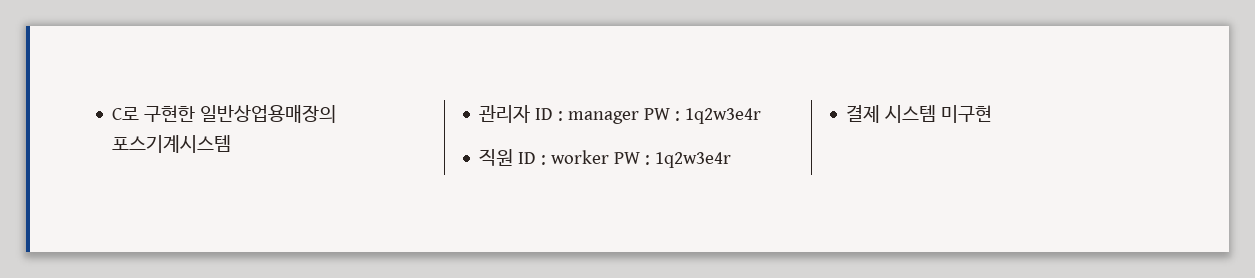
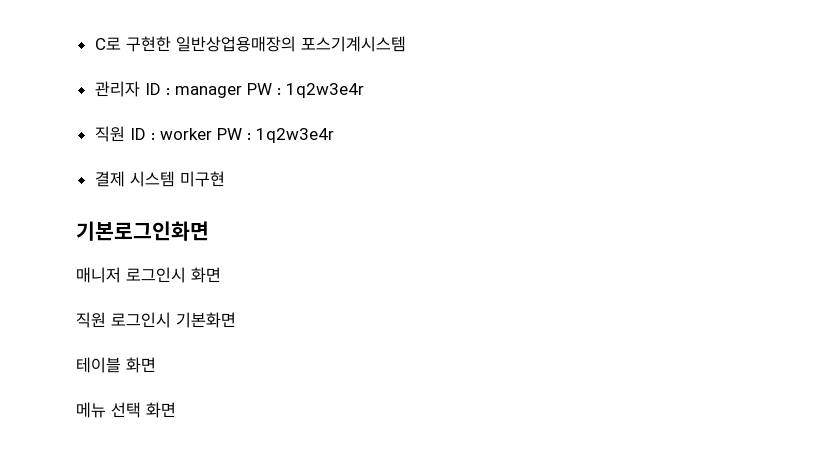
+ 기본로그인화면
+ 매니저 로그인시 화면
+ 직원 로그인시 기본화면
+ 테이블 화면
+ 메뉴 선택 화면

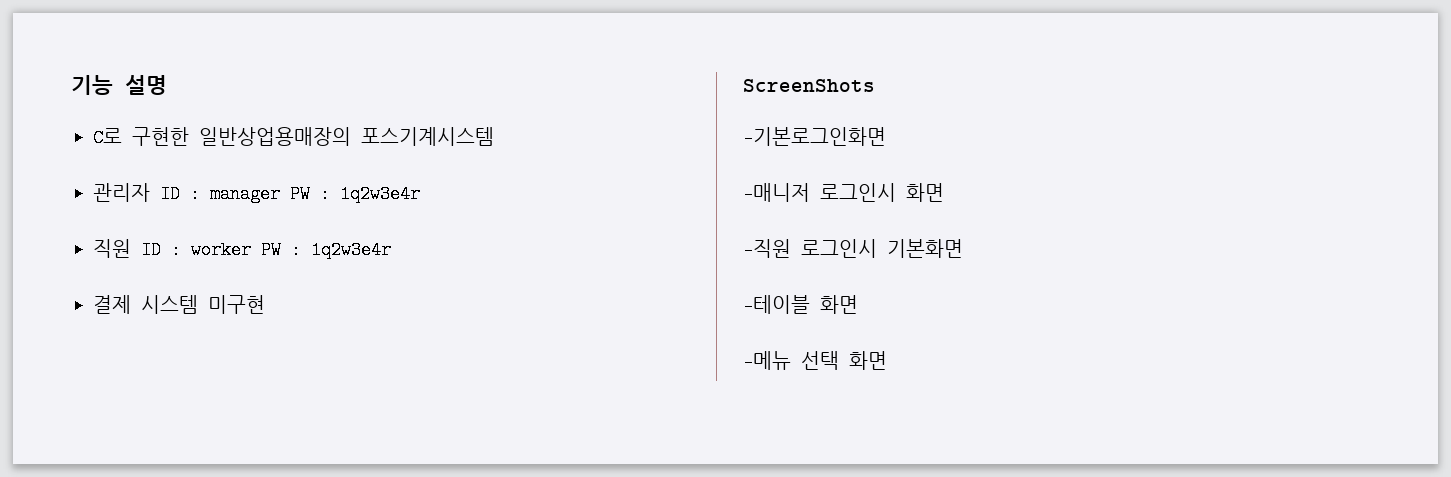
+ 기능 설명
- 기본로그인화면
- 매니저 로그인시 화면
+ ScreenShots
+ -기본로그인화면
+ -매니저 로그인시 화면
- 직원 로그인시 기본화면
+ -직원 로그인시 기본화면
- 테이블 화면
- 메뉴 선택 화면
+ -테이블 화면
+ -메뉴 선택 화면

